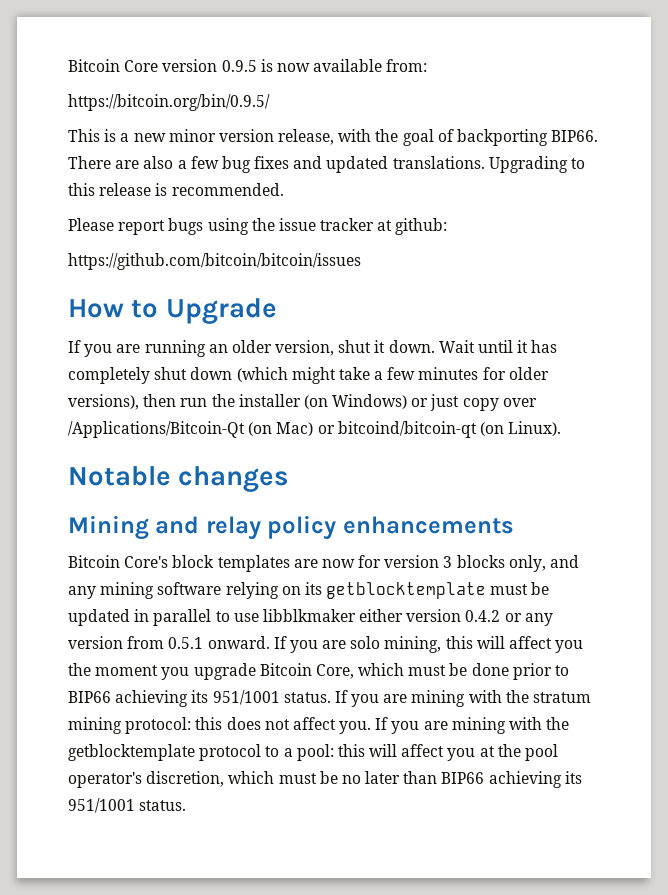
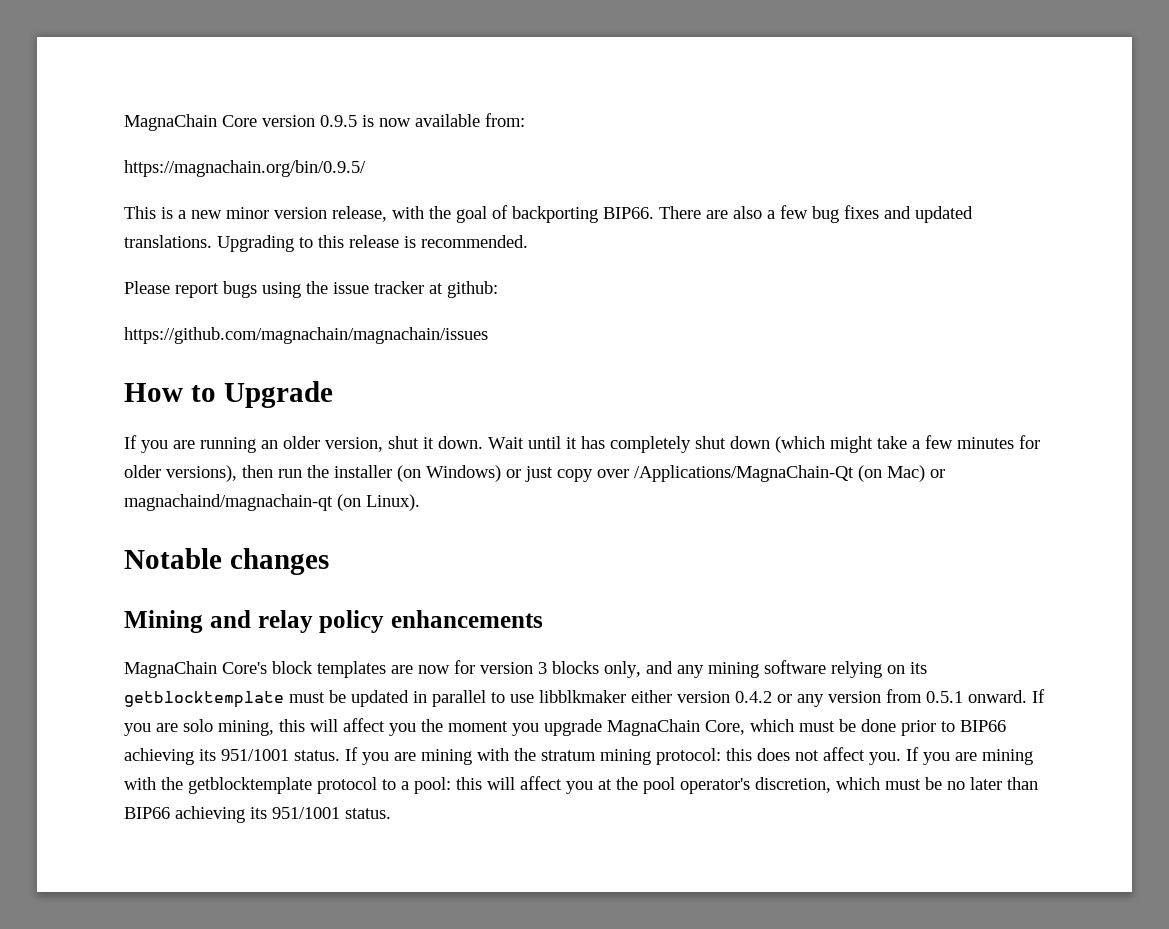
- Bitcoin Core version 0.9.5 is now available from:
+ MagnaChain Core version 0.9.5 is now available from:
- https://bitcoin.org/bin/0.9.5/
+ https://magnachain.org/bin/0.9.5/
- https://github.com/bitcoin/bitcoin/issues
+ https://github.com/magnachain/magnachain/issues
- Wait until it has completely shut down (which might take a few minutes for older versions), then run the installer (on Windows) or just copy over /Applications/Bitcoin-Qt (on Mac) or bitcoind/bitcoin-qt (on Linux).
+ Wait until it has completely shut down (which might take a few minutes for older versions), then run the installer (on Windows) or just copy over /Applications/MagnaChain-Qt (on Mac) or magnachaind/magnachain-qt (on Linux).
- Bitcoin Core's block templates are now for version 3 blocks only, and any mining software relying on its getblocktemplate must be updated in parallel to use libblkmaker either version 0.4.2 or any version from 0.5.1 onward.
+ MagnaChain Core's block templates are now for version 3 blocks only, and any mining software relying on its getblocktemplate must be updated in parallel to use libblkmaker either version 0.4.2 or any version from 0.5.1 onward.
- If you are solo mining, this will affect you the moment you upgrade Bitcoin Core, which must be done prior to BIP66 achieving its 951/1001 status.
+ If you are solo mining, this will affect you the moment you upgrade MagnaChain Core, which must be done prior to BIP66 achieving its 951/1001 status.

